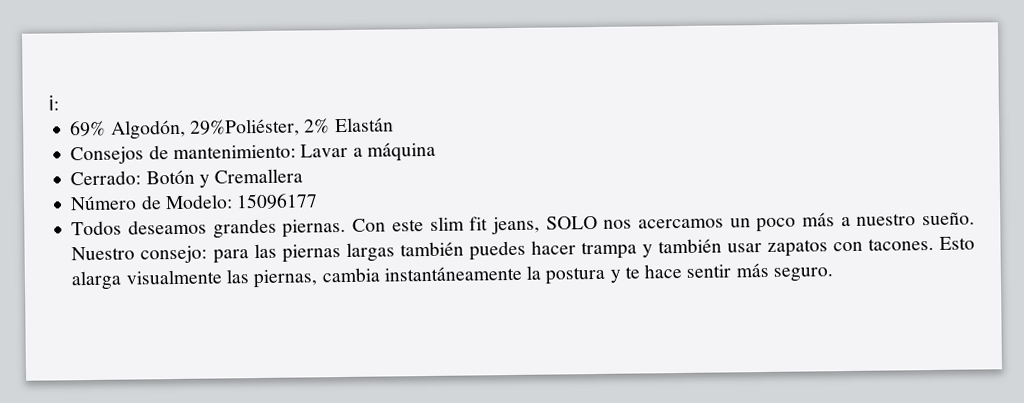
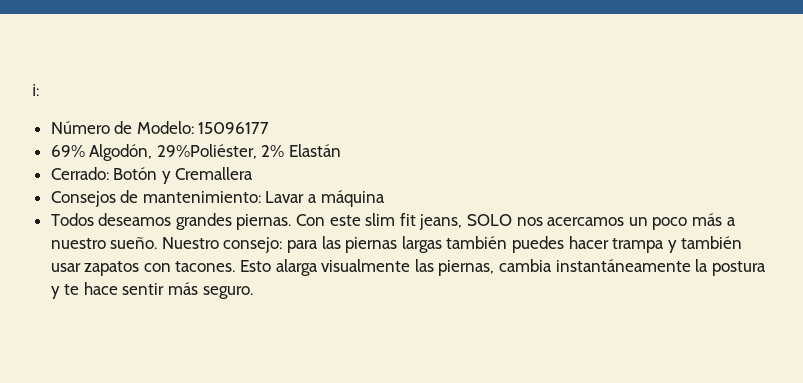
+ Número de Modelo: 15096177
+ Cerrado: Botón y Cremallera
- Cerrado: Botón y Cremallera
- Número de Modelo: 15096177

